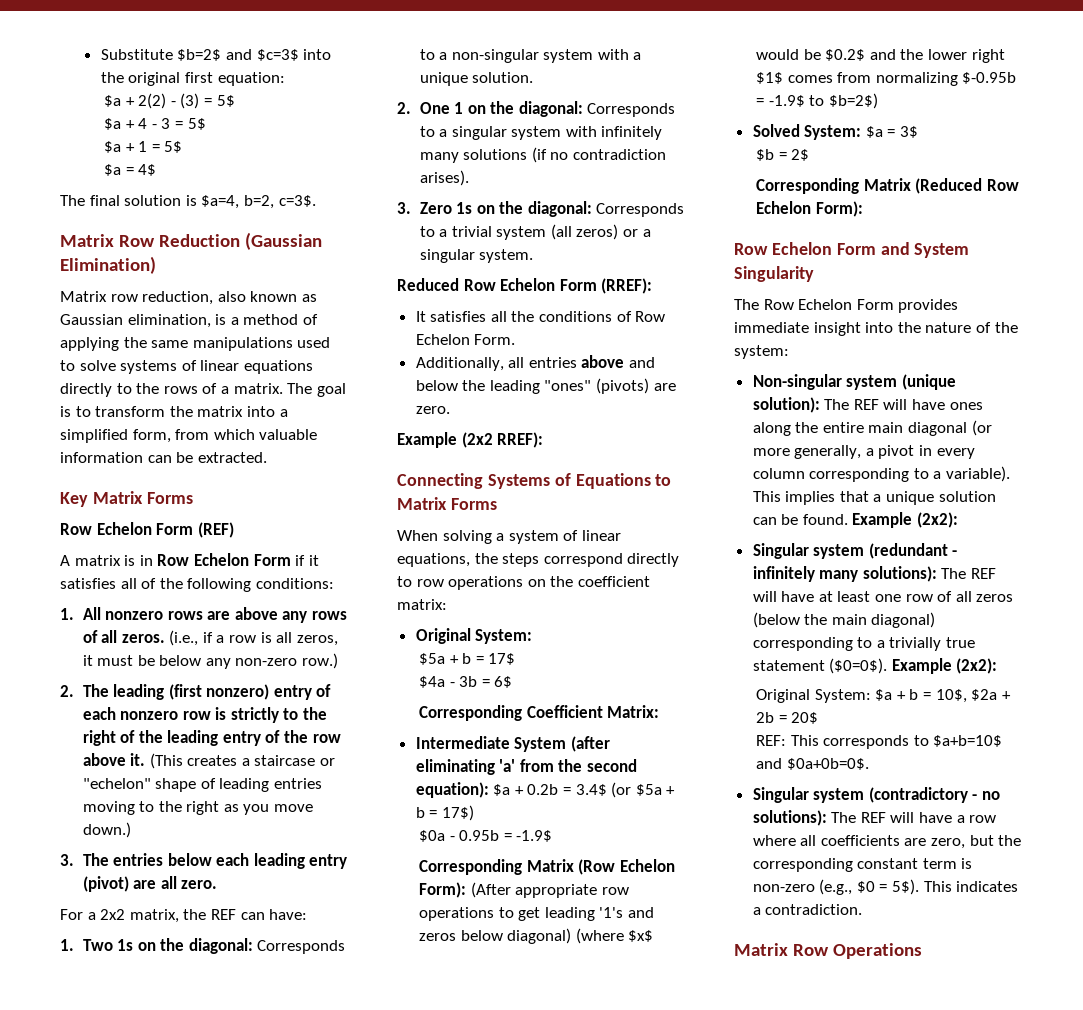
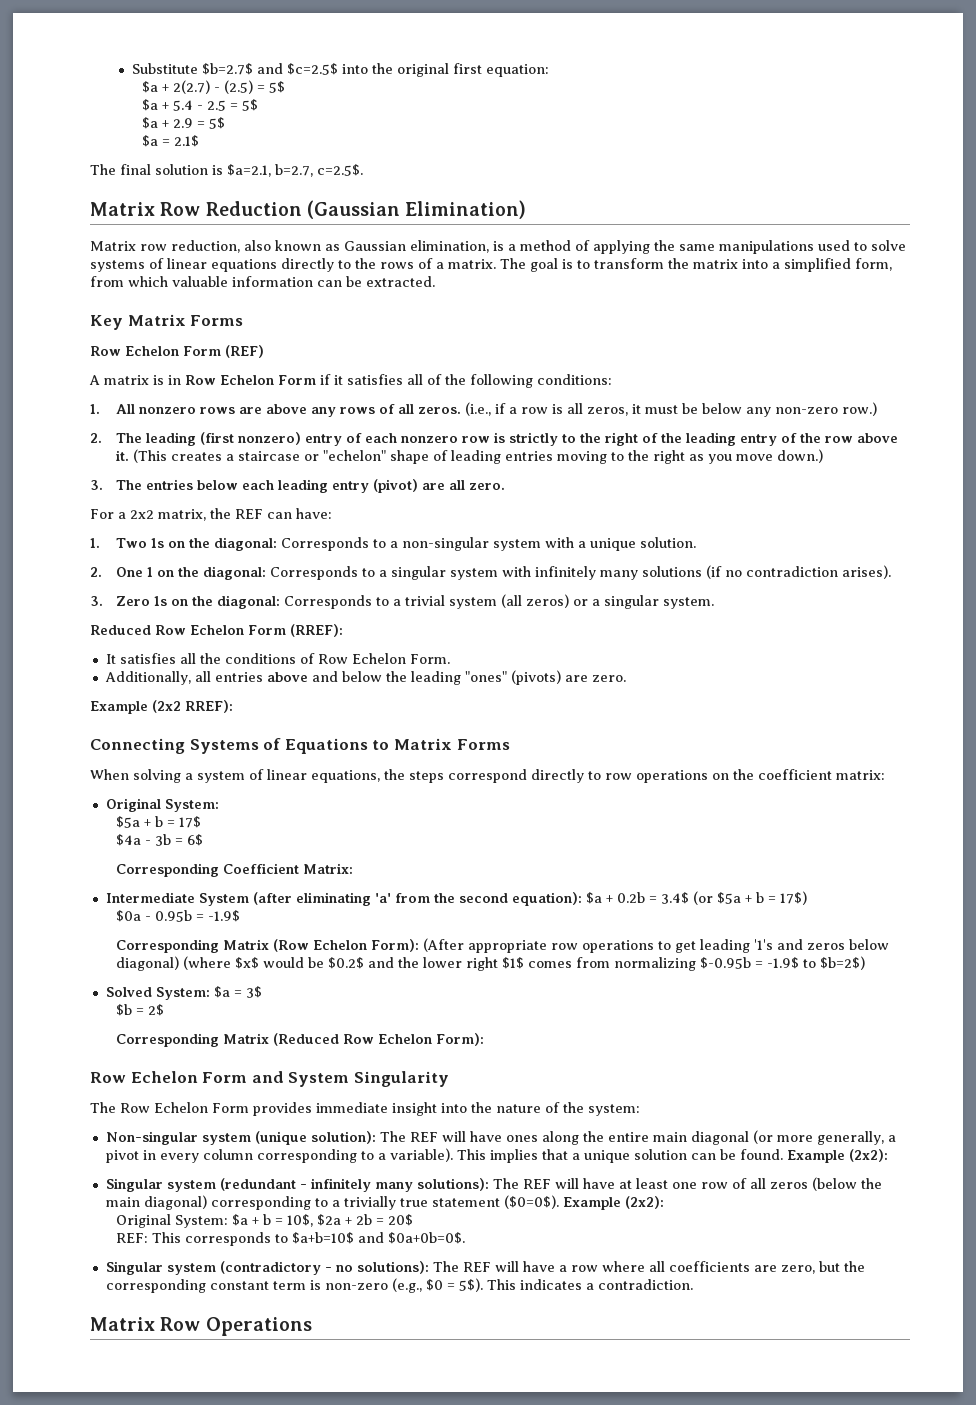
- Substitute $b=2$ and $c=3$ into the original first equation:
+ Substitute $b=2.7$ and $c=2.5$ into the original first equation:
- $a + 2(2) - (3) = 5$
- $a + 4 - 3 = 5$
- $a + 1 = 5$
+ $a + 2(2.7) - (2.5) = 5$
+ $a + 5.4 - 2.5 = 5$
+ $a + 2.9 = 5$
- $a = 4$
+ $a = 2.1$
- The final solution is $a=4, b=2, c=3$.
+ The final solution is $a=2.1, b=2.7, c=2.5$.

